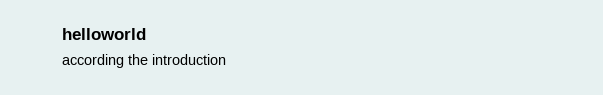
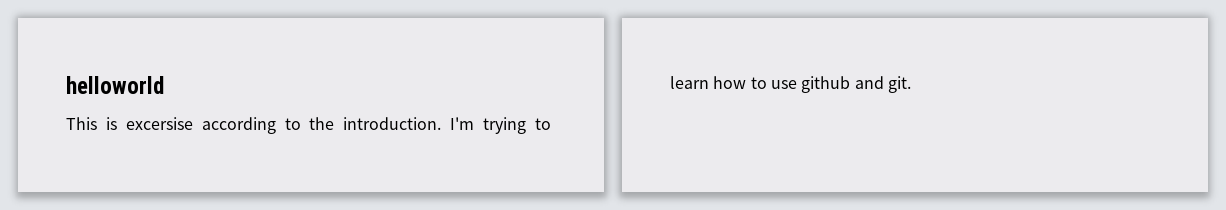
- according the introduction
+ This is excersise according to the introduction. I'm trying to learn how to use github and git.

